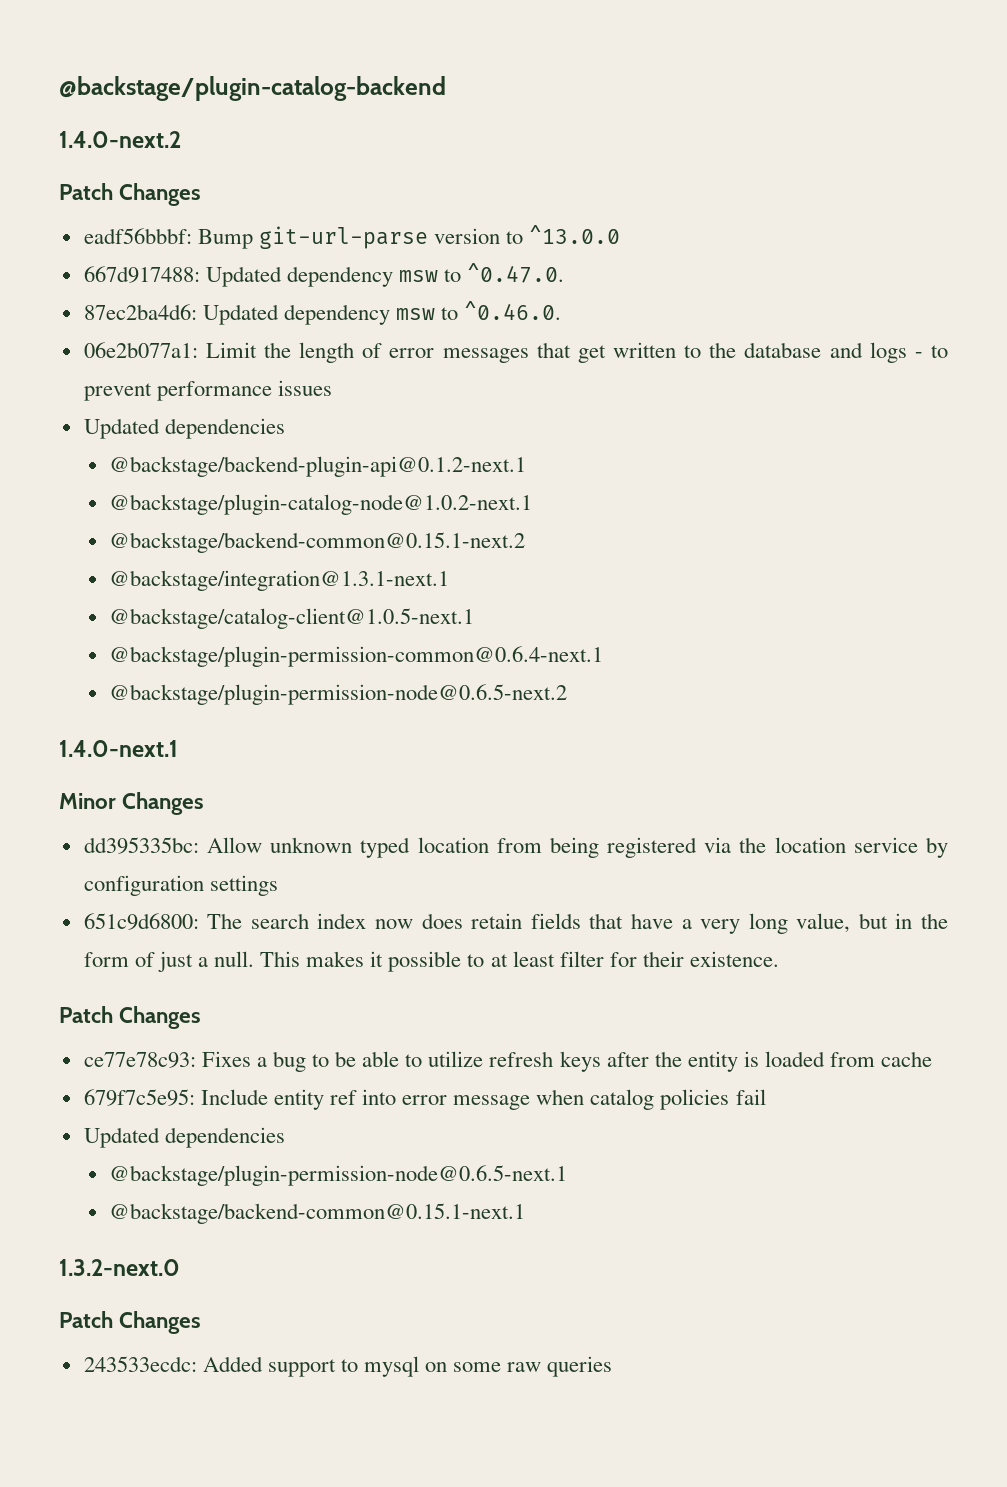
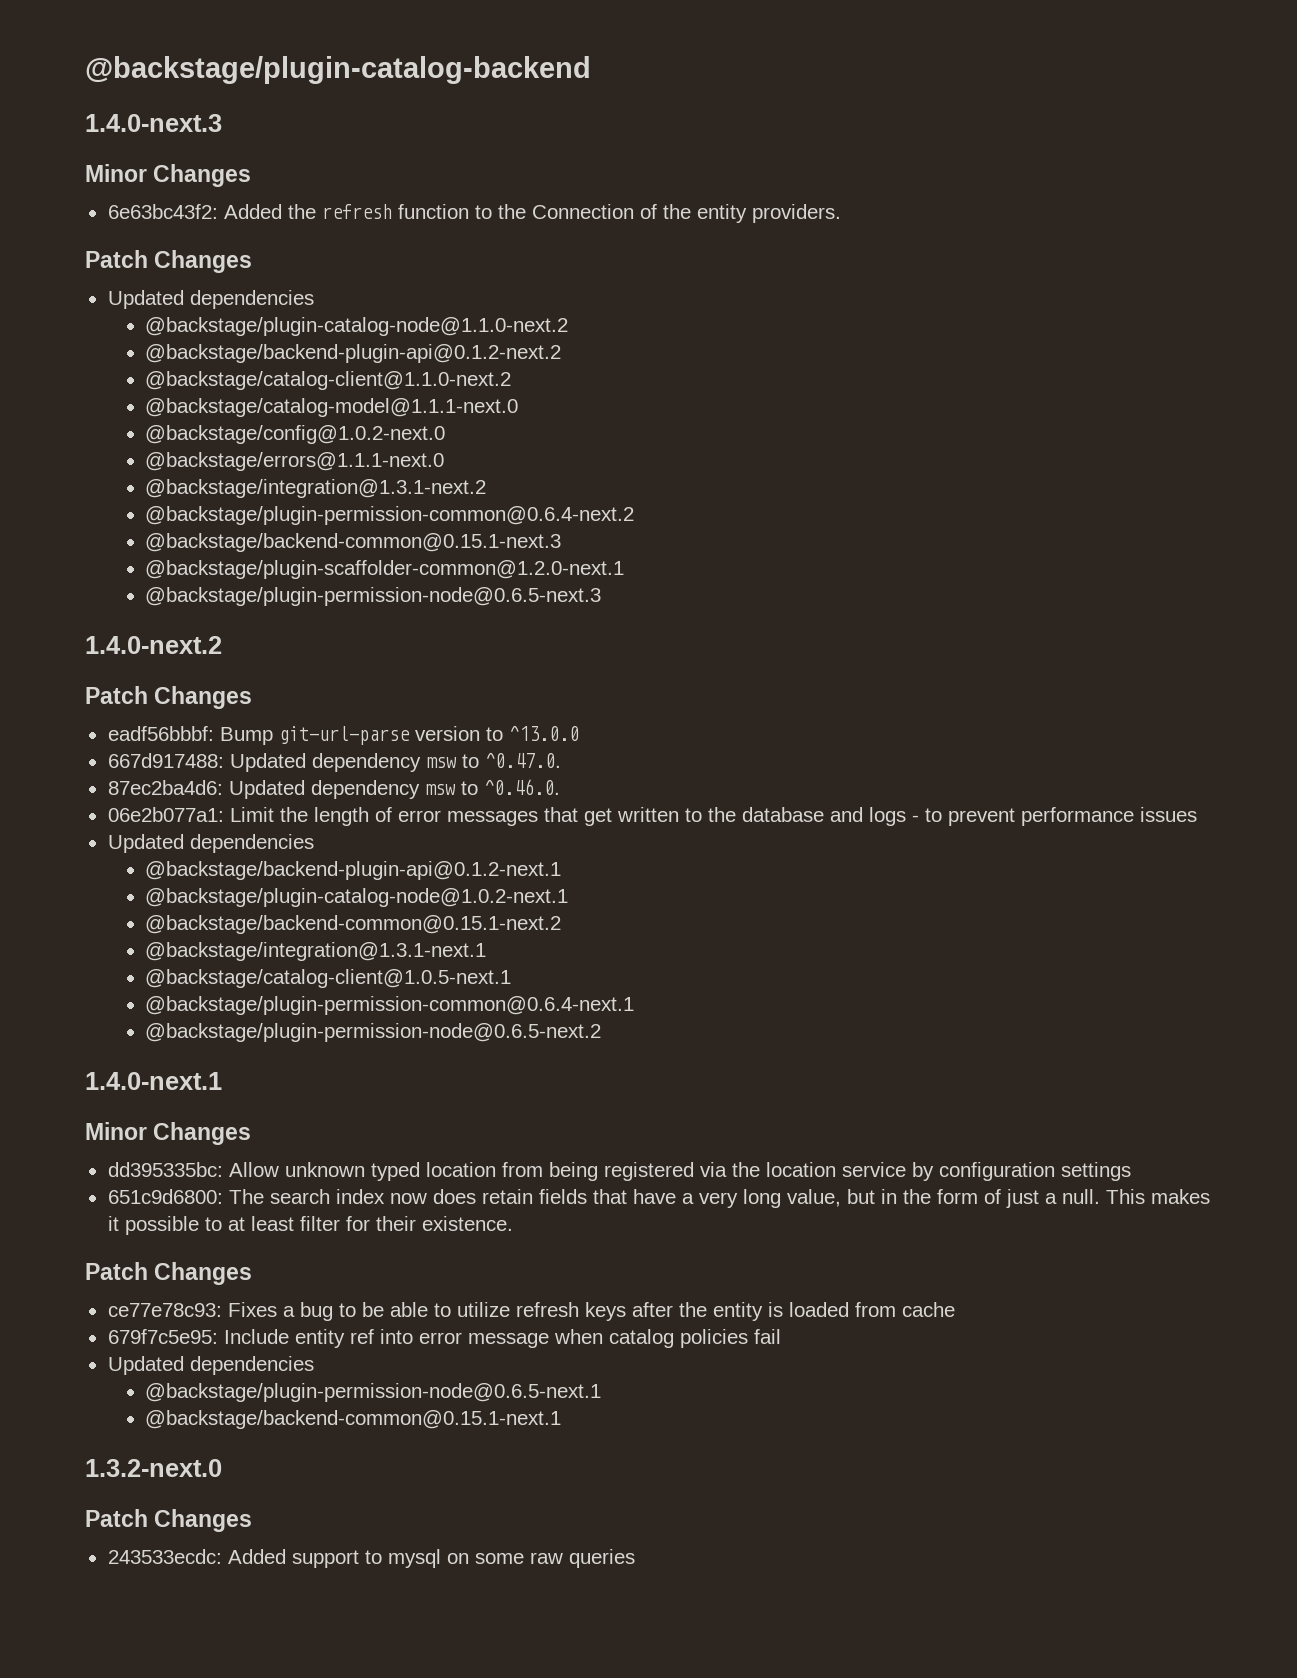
+ 1.4.0-next.3
+ Minor Changes
+ 6e63bc43f2: Added the refresh function to the Connection of the entity providers.
+ Patch Changes
+ Updated dependencies
+ @backstage/plugin-catalog-node@1.1.0-next.2
+ @backstage/backend-plugin-api@0.1.2-next.2
+ @backstage/catalog-client@1.1.0-next.2
+ @backstage/catalog-model@1.1.1-next.0
+ @backstage/config@1.0.2-next.0
+ @backstage/errors@1.1.1-next.0
+ @backstage/integration@1.3.1-next.2
+ @backstage/plugin-permission-common@0.6.4-next.2
+ @backstage/backend-common@0.15.1-next.3
+ @backstage/plugin-scaffolder-common@1.2.0-next.1
+ @backstage/plugin-permission-node@0.6.5-next.3

